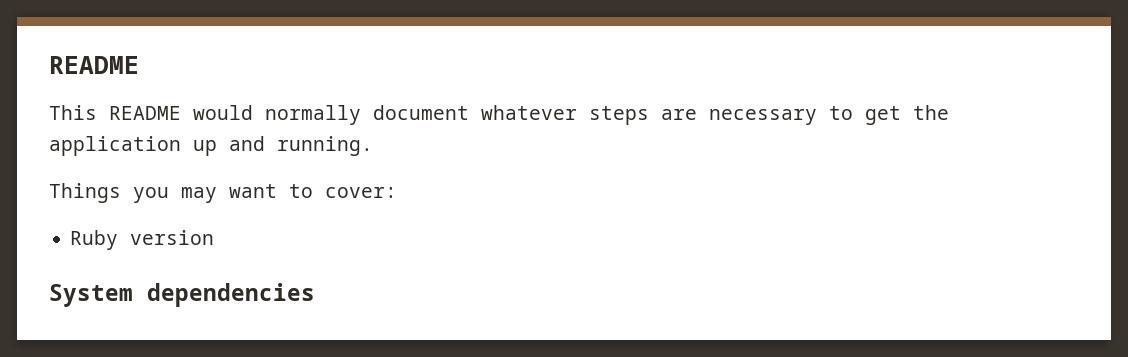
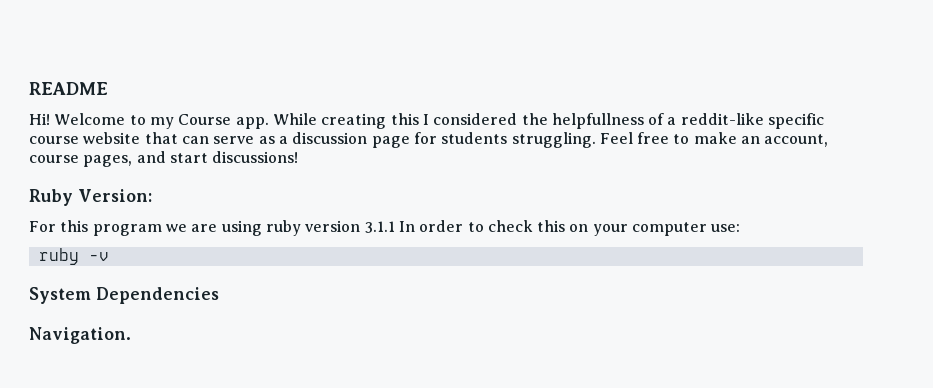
- This README would normally document whatever steps are necessary to get the application up and running.
- Things you may want to cover:
- Ruby version
+ Hi! Welcome to my Course app. While creating this I considered the helpfullness of a reddit-like specific course website that can serve as a discussion page for students struggling. Feel free to make an account, course pages, and start discussions!
+ Ruby Version:
+ For this program we are using ruby version 3.1.1 In order to check this on your computer use:
+ ruby -v
- System dependencies
+ System Dependencies
+ Navigation.

